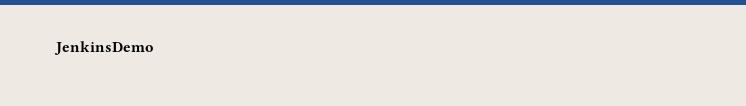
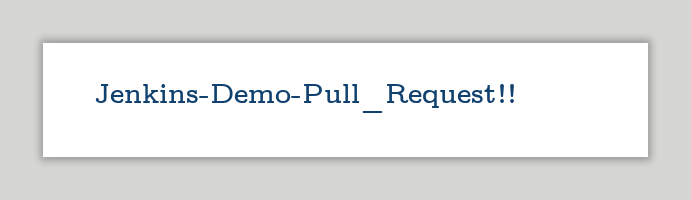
- JenkinsDemo
+ Jenkins-Demo-Pull_Request!!

